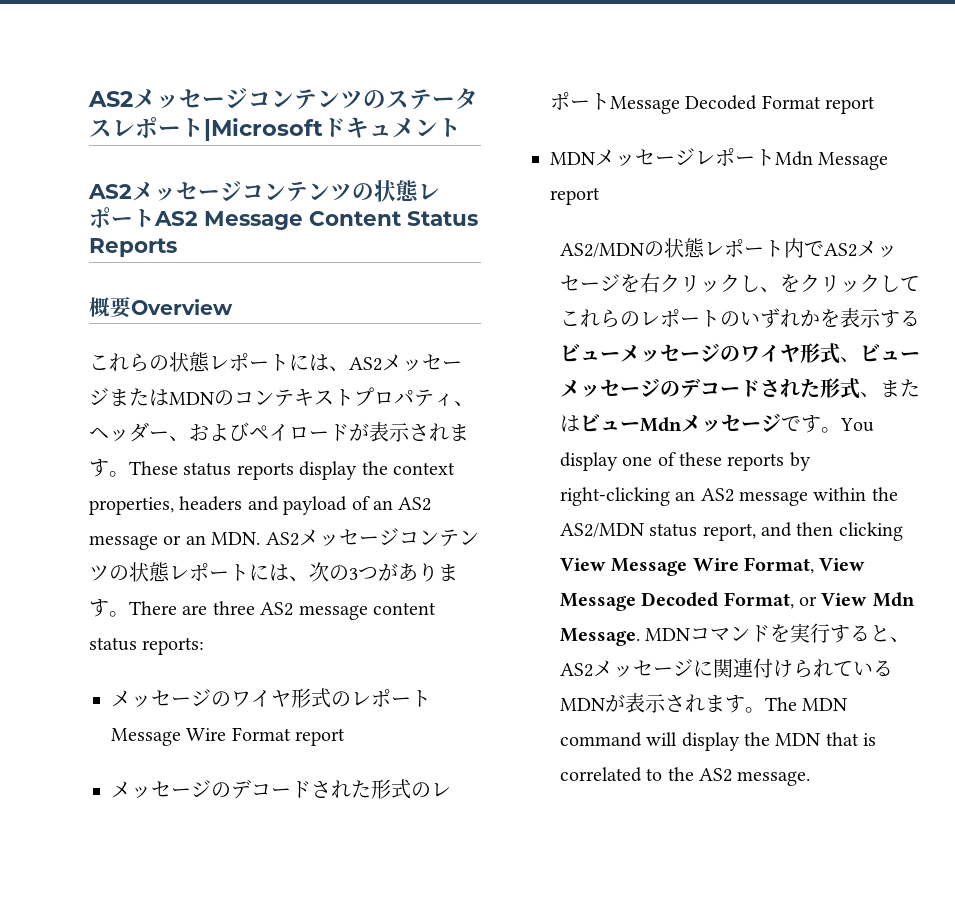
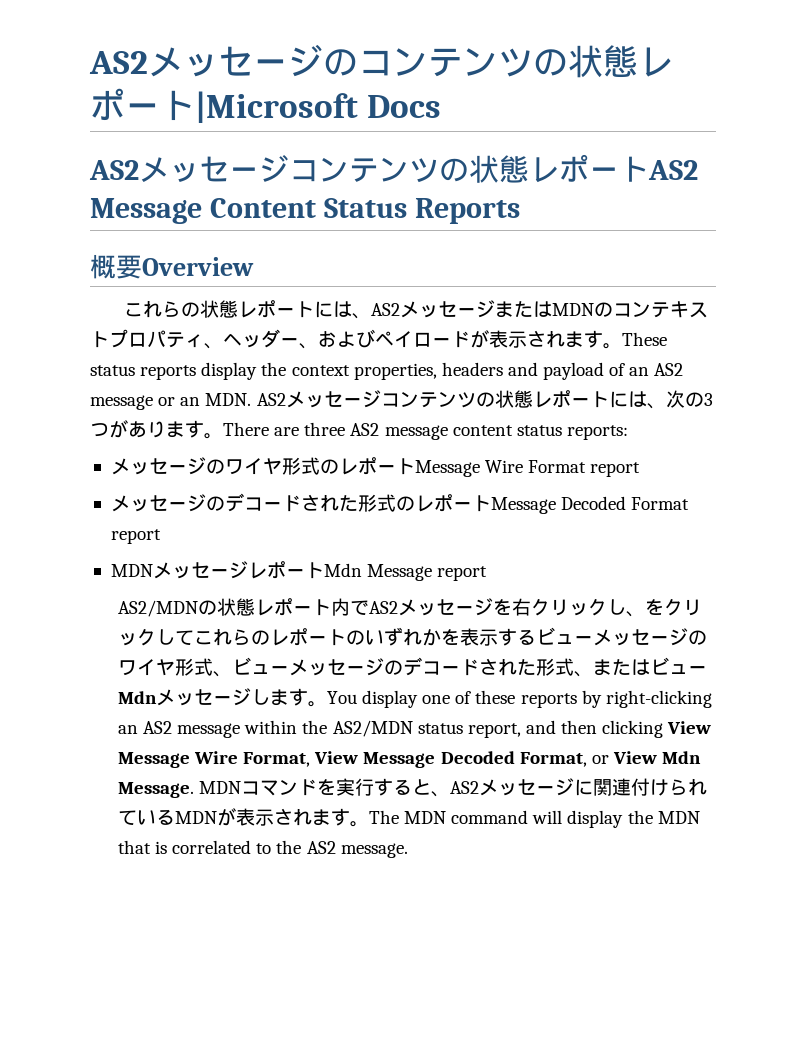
- AS2メッセージコンテンツのステータスレポート|Microsoftドキュメント
+ AS2メッセージのコンテンツの状態レポート|Microsoft Docs
- AS2/MDNの状態レポート内でAS2メッセージを右クリックし、をクリックしてこれらのレポートのいずれかを表示するビューメッセージのワイヤ形式、ビューメッセージのデコードされた形式、またはビューMdnメッセージです。
+ AS2/MDNの状態レポート内でAS2メッセージを右クリックし、をクリックしてこれらのレポートのいずれかを表示するビューメッセージのワイヤ形式、ビューメッセージのデコードされた形式、またはビューMdnメッセージします。

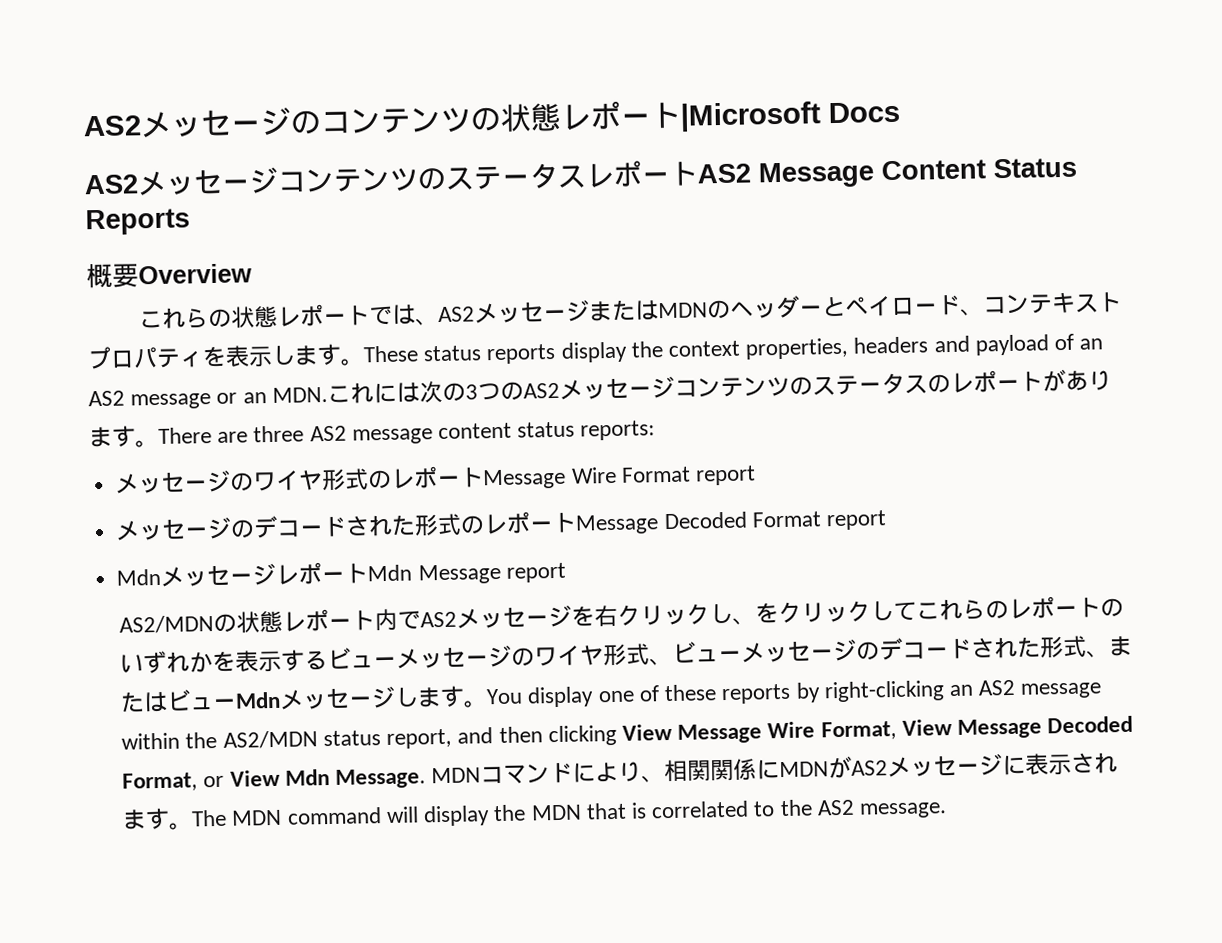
- AS2メッセージコンテンツの状態レポートAS2 Message Content Status Reports
+ AS2メッセージコンテンツのステータスレポートAS2 Message Content Status Reports
- これらの状態レポートには、AS2メッセージまたはMDNのコンテキストプロパティ、ヘッダー、およびペイロードが表示されます。
+ これらの状態レポートでは、AS2メッセージまたはMDNのヘッダーとペイロード、コンテキストプロパティを表示します。
- These status reports display the context properties, headers and payload of an AS2 message or an MDN. AS2メッセージコンテンツの状態レポートには、次の3つがあります。
+ These status reports display the context properties, headers and payload of an AS2 message or an MDN.これには次の3つのAS2メッセージコンテンツのステータスのレポートがあります。
- MDNメッセージレポートMdn Message report
+ MdnメッセージレポートMdn Message report
- MDNコマンドを実行すると、AS2メッセージに関連付けられているMDNが表示されます。
+ MDNコマンドにより、相関関係にMDNがAS2メッセージに表示されます。

